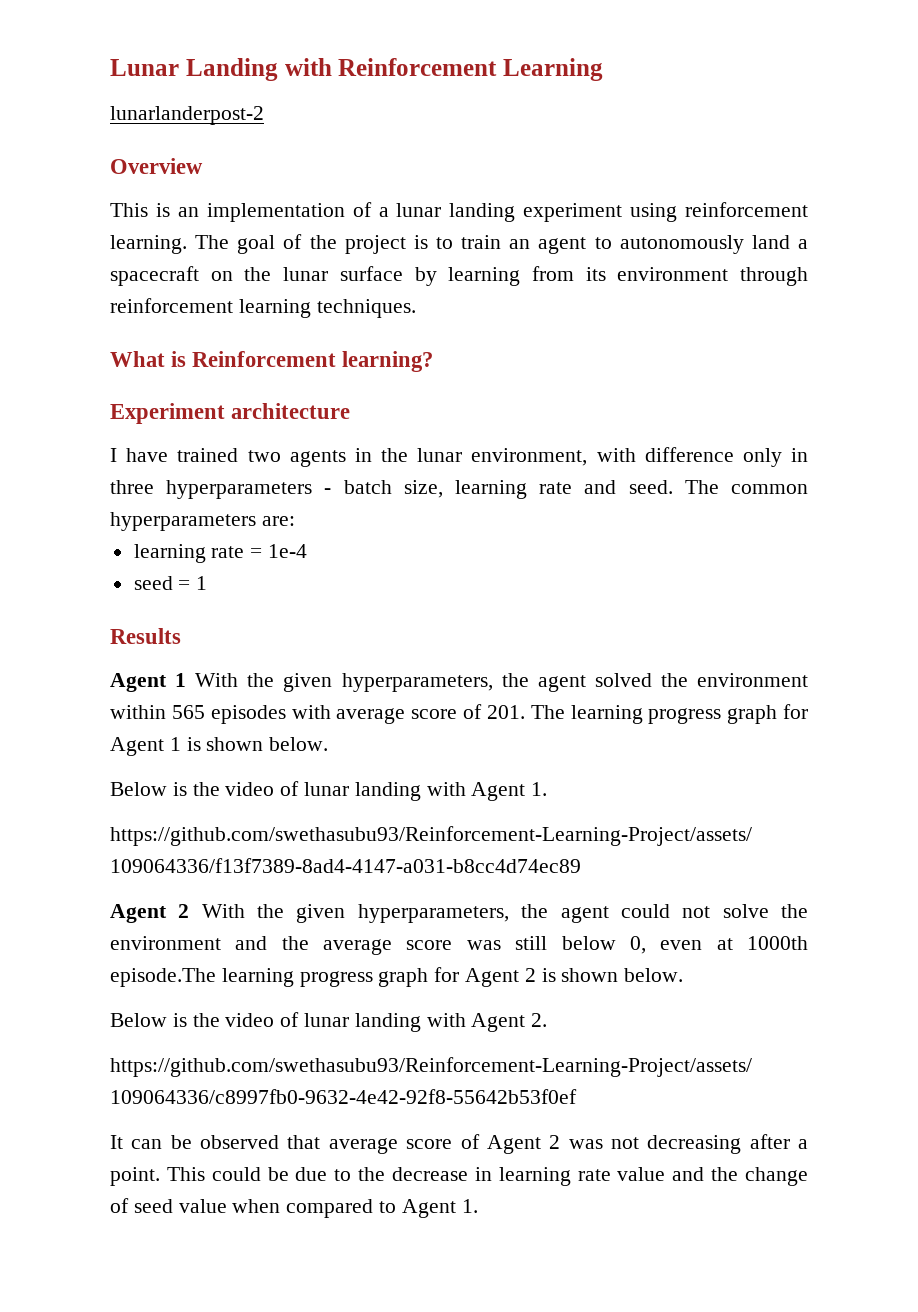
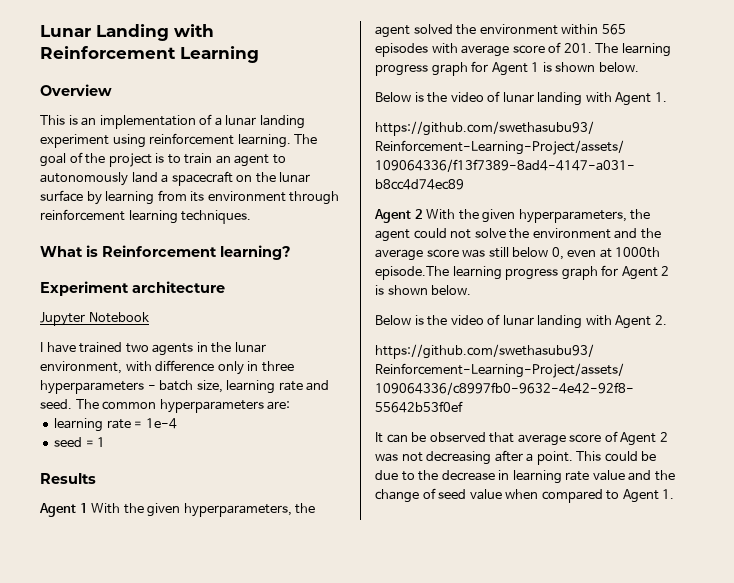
- lunarlanderpost-2
+ Jupyter Notebook

